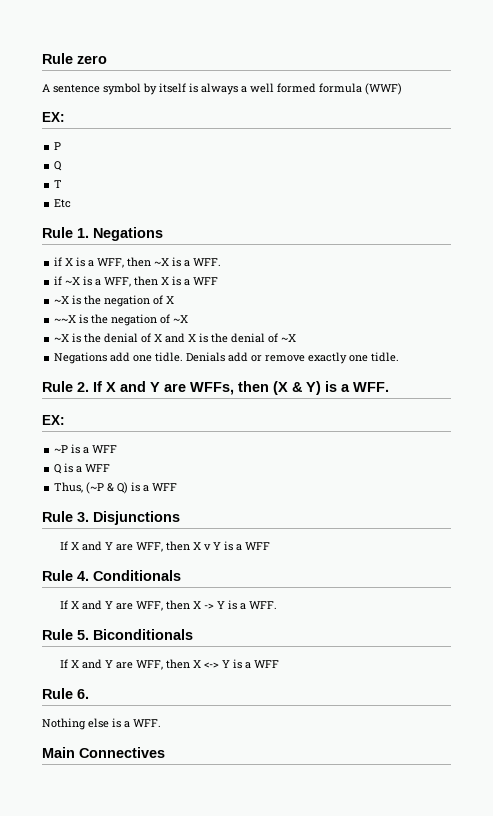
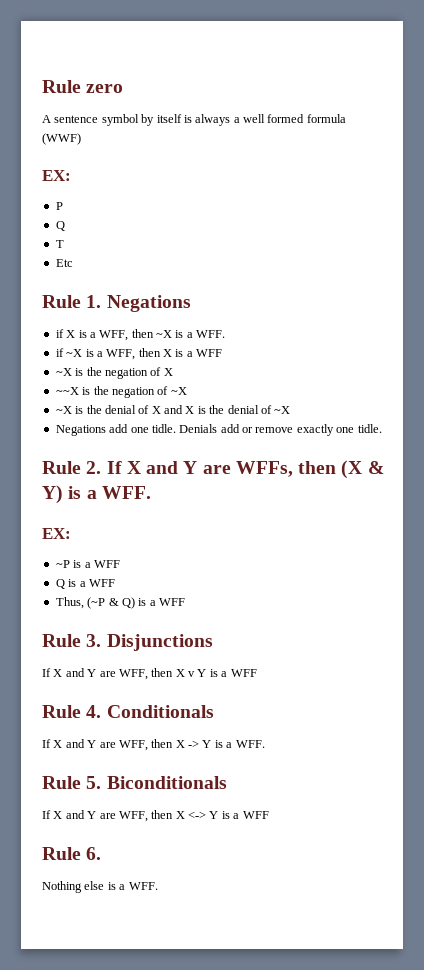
- Main Connectives

